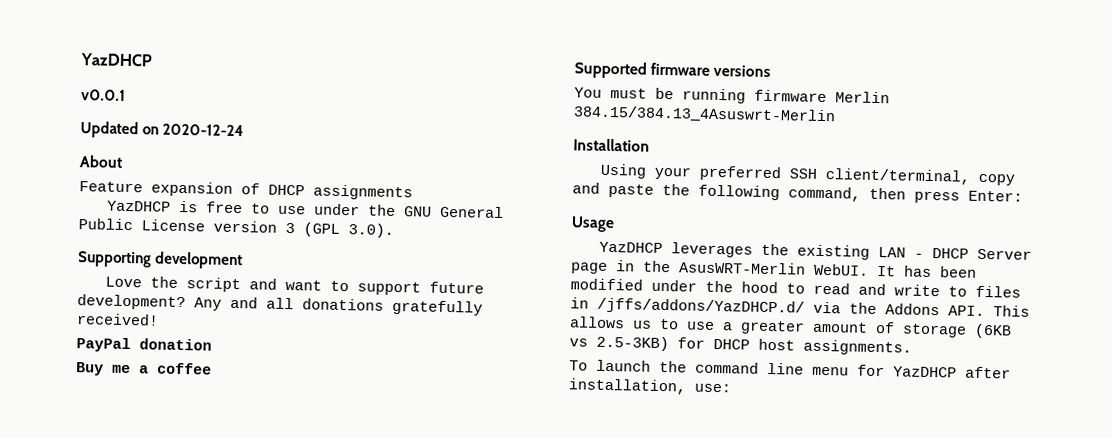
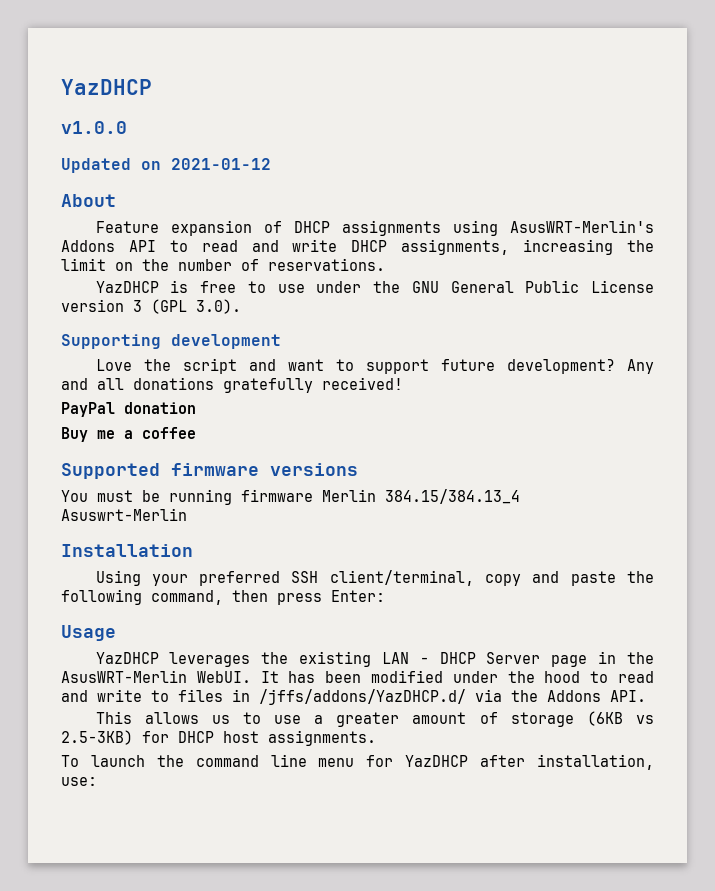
- v0.0.1
+ v1.0.0
- Updated on 2020-12-24
+ Updated on 2021-01-12
- Feature expansion of DHCP assignments
+ Feature expansion of DHCP assignments using AsusWRT-Merlin's Addons API to read and write DHCP assignments, increasing the limit on the number of reservations.
- You must be running firmware Merlin 384.15/384.13_4Asuswrt-Merlin
+ You must be running firmware Merlin 384.15/384.13_4 Asuswrt-Merlin
- It has been modified under the hood to read and write to files in /jffs/addons/YazDHCP.d/ via the Addons API. This allows us to use a greater amount of storage (6KB vs 2.5-3KB) for DHCP host assignments.
+ It has been modified under the hood to read and write to files in /jffs/addons/YazDHCP.d/ via the Addons API.
+ This allows us to use a greater amount of storage (6KB vs 2.5-3KB) for DHCP host assignments.

